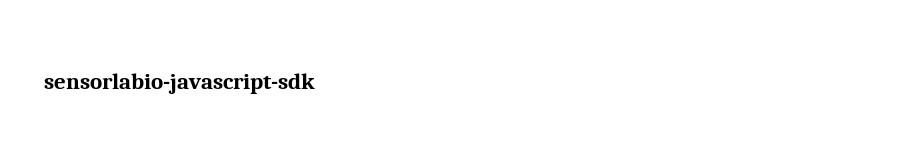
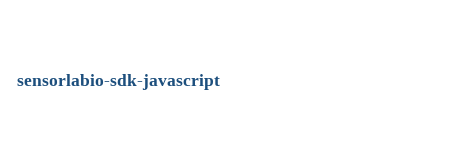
- sensorlabio-javascript-sdk
+ sensorlabio-sdk-javascript

